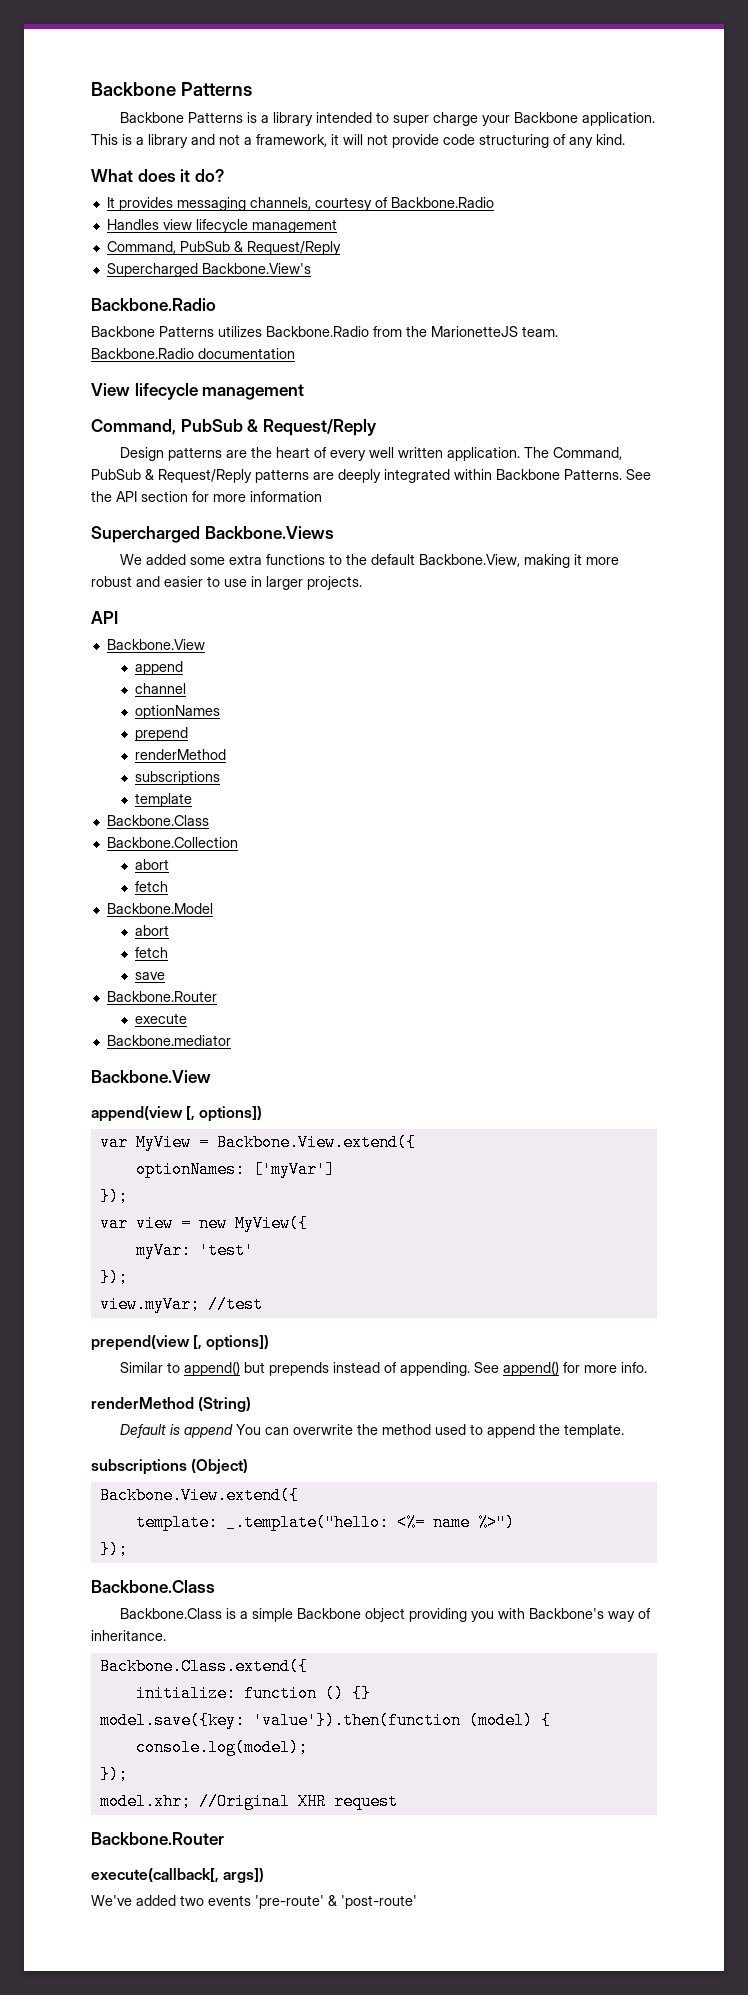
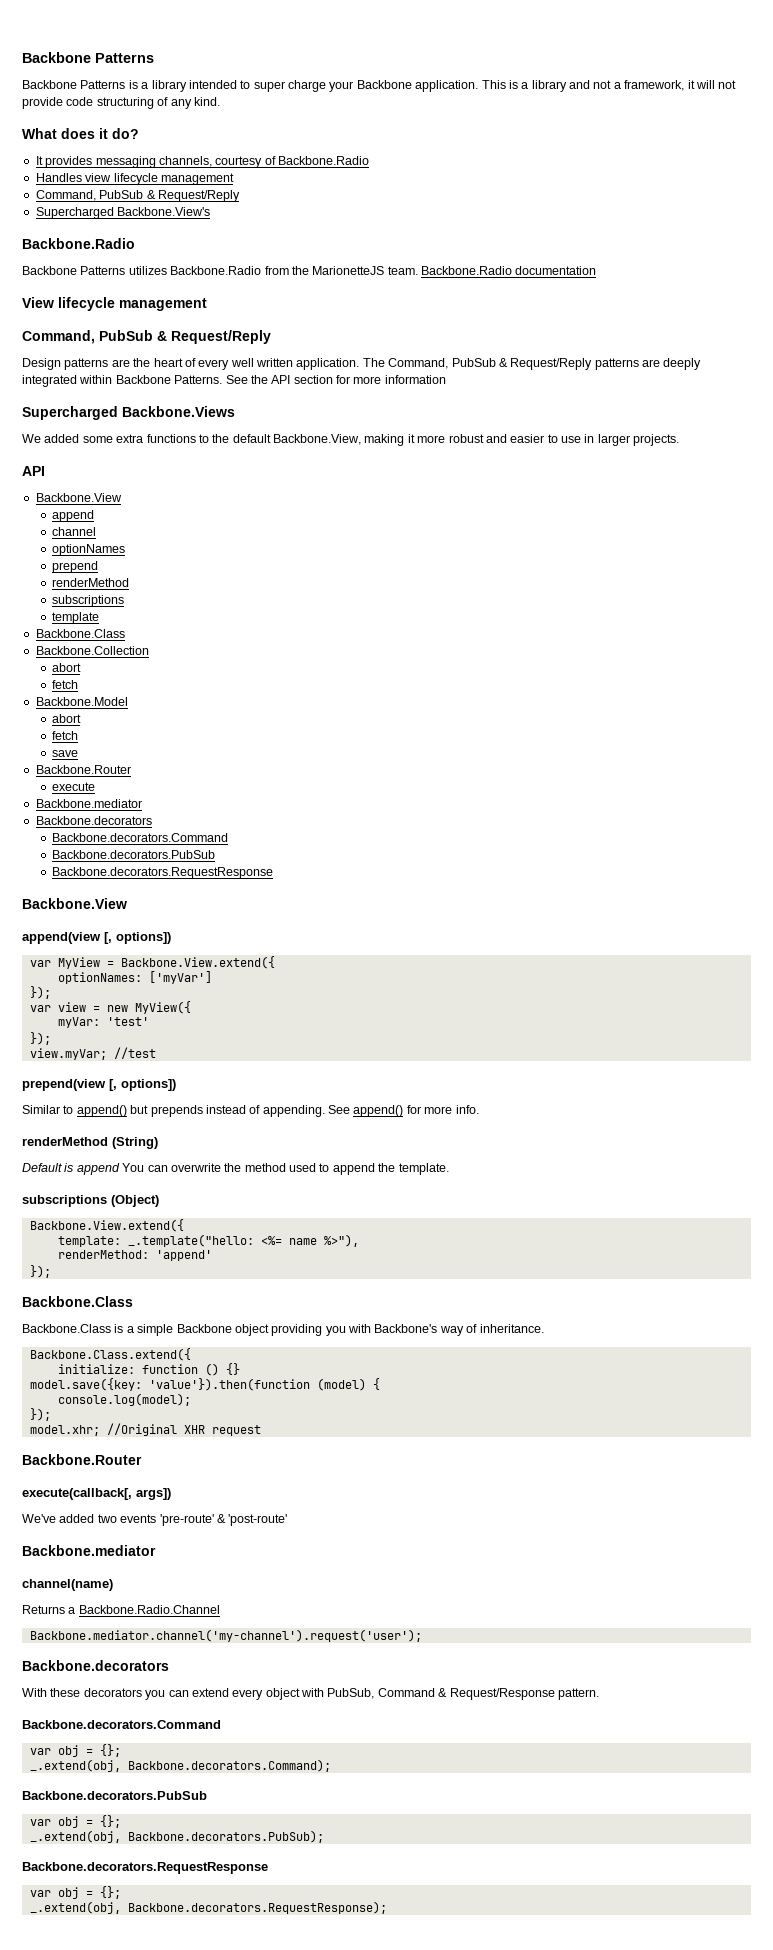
  execute
  Backbone.mediator
+ Backbone.decorators
+ Backbone.decorators.Command
+ Backbone.decorators.PubSub
+ Backbone.decorators.RequestResponse
- template: _.template("hello: <%= name %>")
+ template: _.template("hello: <%= name %>"),
+ renderMethod: 'append'
  We've added two events 'pre-route' & 'post-route'
+ Backbone.mediator
+ channel(name)
+ Returns a Backbone.Radio.Channel
+ Backbone.mediator.channel('my-channel').request('user');
+ Backbone.decorators
+ With these decorators you can extend every object with PubSub, Command & Request/Response pattern.
+ Backbone.decorators.Command
+ var obj = {};
+ _.extend(obj, Backbone.decorators.Command);
+ Backbone.decorators.PubSub
+ var obj = {};
+ _.extend(obj, Backbone.decorators.PubSub);
+ Backbone.decorators.RequestResponse
+ var obj = {};
+ _.extend(obj, Backbone.decorators.RequestResponse);

